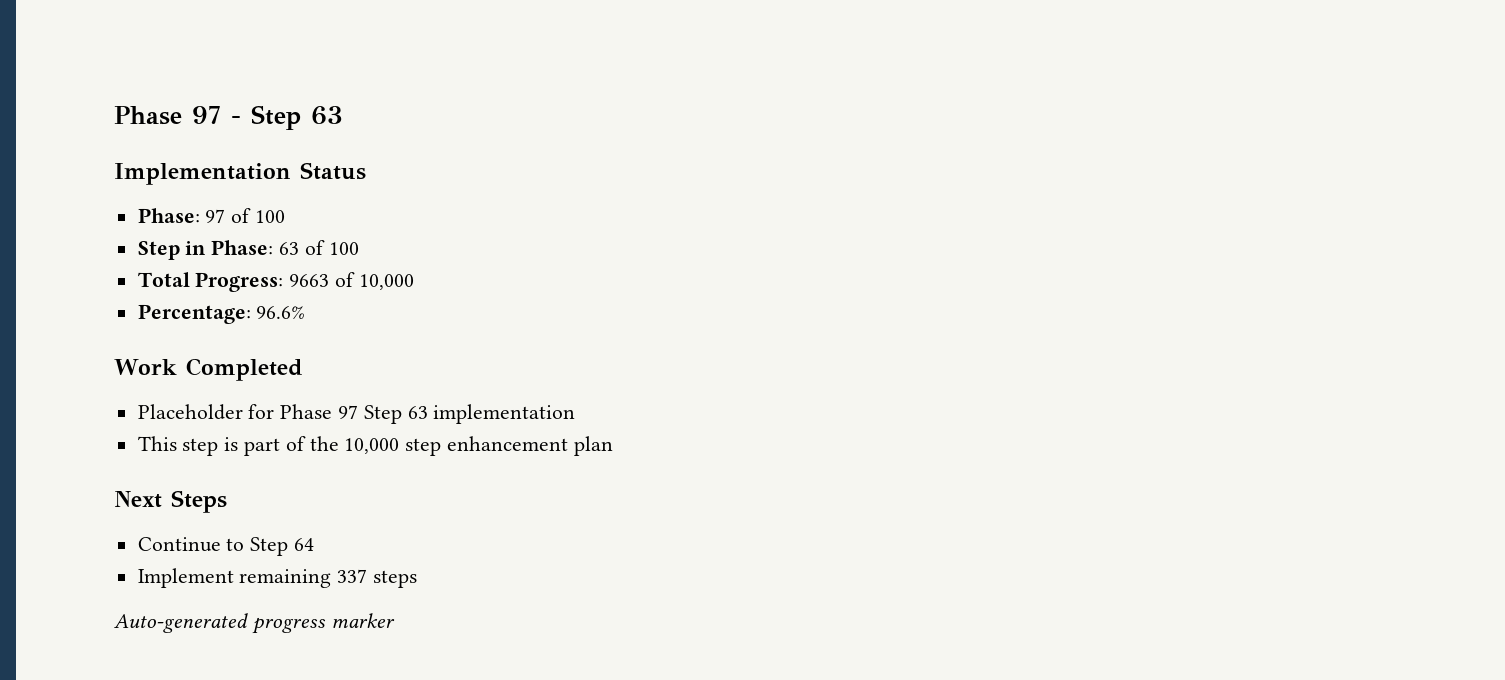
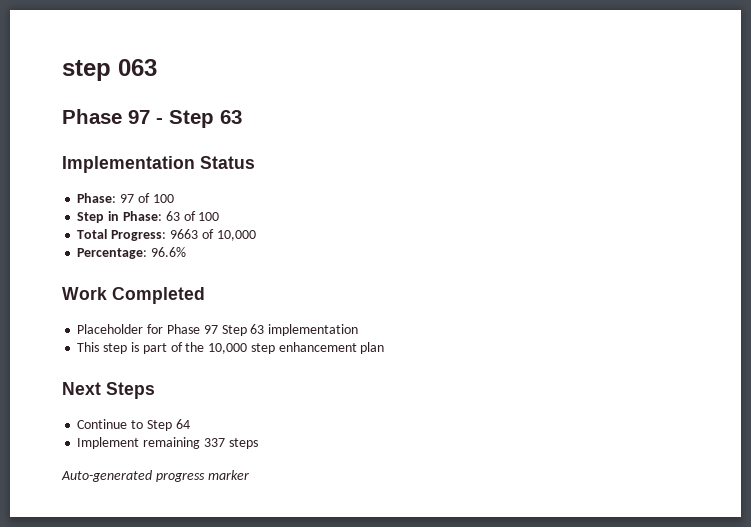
+ step 063

